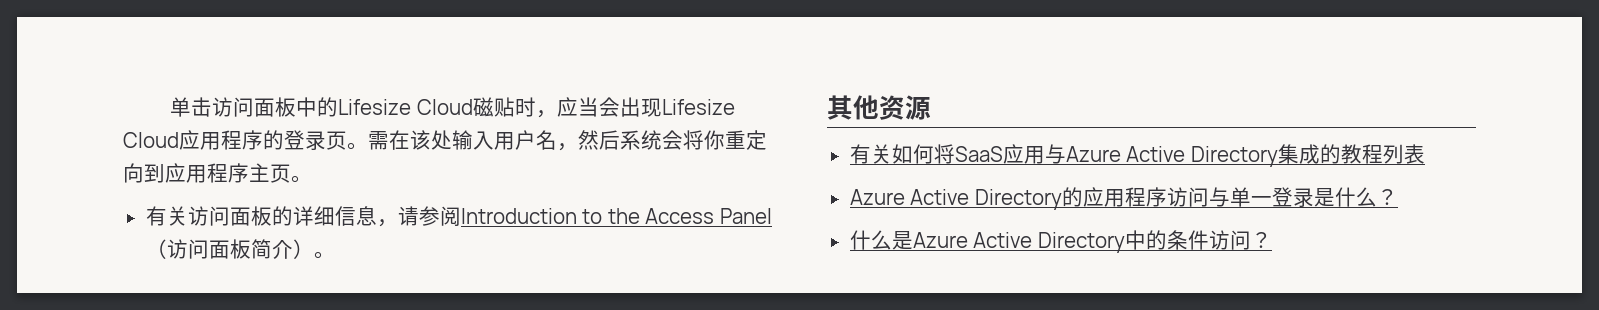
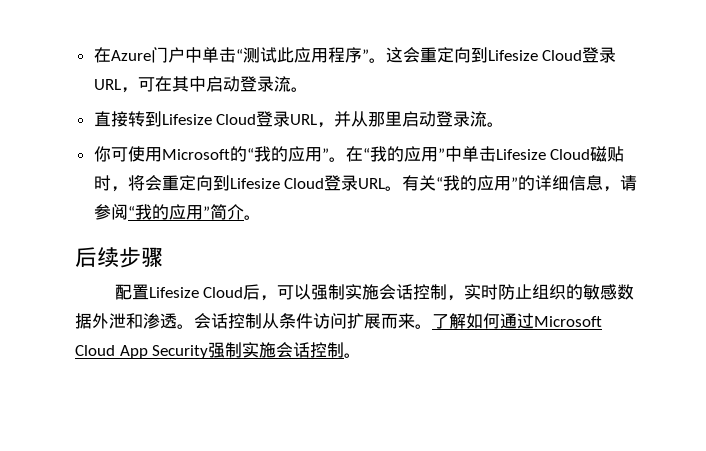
- 单击访问面板中的Lifesize Cloud磁贴时，应当会出现Lifesize Cloud应用程序的登录页。需在该处输入用户名，然后系统会将你重定向到应用程序主页。
- 有关访问面板的详细信息，请参阅Introduction to the Access Panel（访问面板简介）。
- 其他资源
- 有关如何将SaaS应用与Azure Active Directory集成的教程列表
- Azure Active Directory的应用程序访问与单一登录是什么？
- 什么是Azure Active Directory中的条件访问？
+ 在Azure门户中单击“测试此应用程序”。这会重定向到Lifesize Cloud登录URL，可在其中启动登录流。
+ 直接转到Lifesize Cloud登录URL，并从那里启动登录流。
+ 你可使用Microsoft的“我的应用”。在“我的应用”中单击Lifesize Cloud磁贴时，将会重定向到Lifesize Cloud登录URL。有关“我的应用”的详细信息，请参阅“我的应用”简介。
+ 后续步骤
+ 配置Lifesize Cloud后，可以强制实施会话控制，实时防止组织的敏感数据外泄和渗透。会话控制从条件访问扩展而来。了解如何通过Microsoft Cloud App Security强制实施会话控制。

